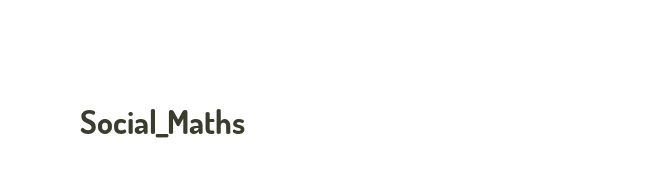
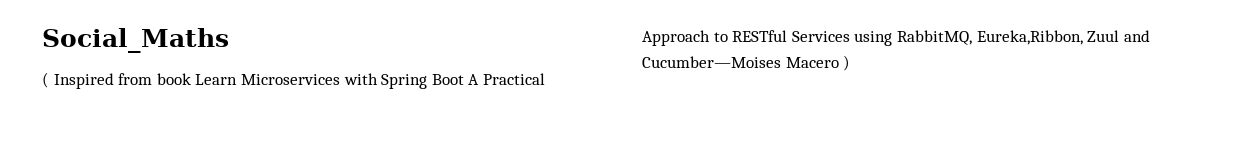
+ ( Inspired from book Learn Microservices with Spring Boot A Practical Approach to RESTful Services using RabbitMQ, Eureka,Ribbon, Zuul and Cucumber—Moises Macero )

